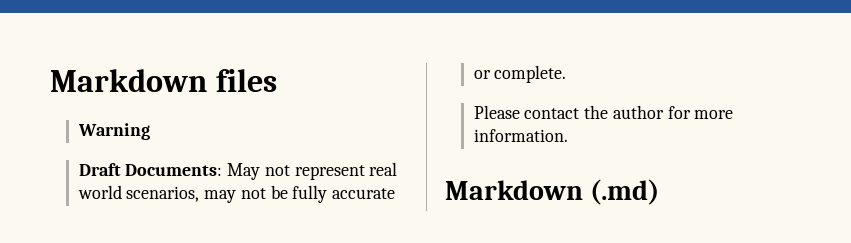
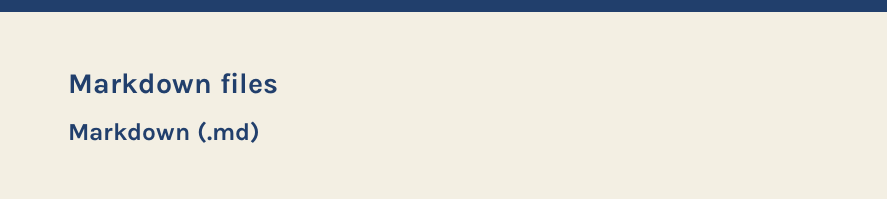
- Warning
- Draft Documents: May not represent real world scenarios, may not be fully accurate or complete.
- Please contact the author for more information.

